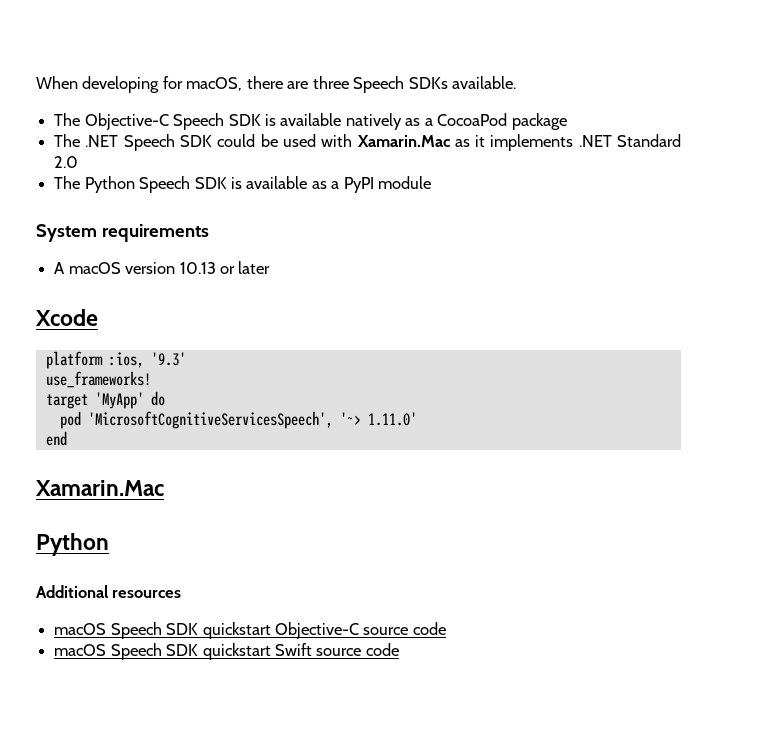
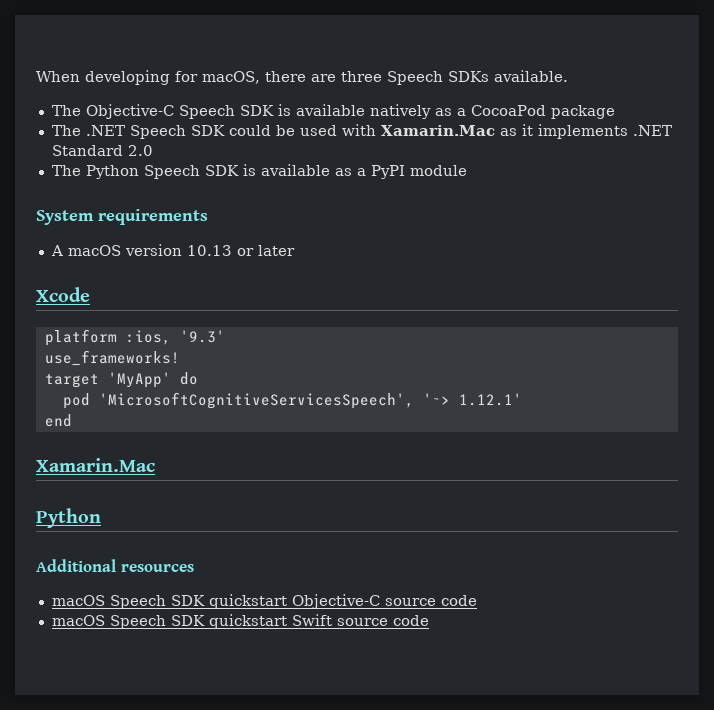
- pod 'MicrosoftCognitiveServicesSpeech', '~> 1.11.0'
+ pod 'MicrosoftCognitiveServicesSpeech', '~> 1.12.1'

